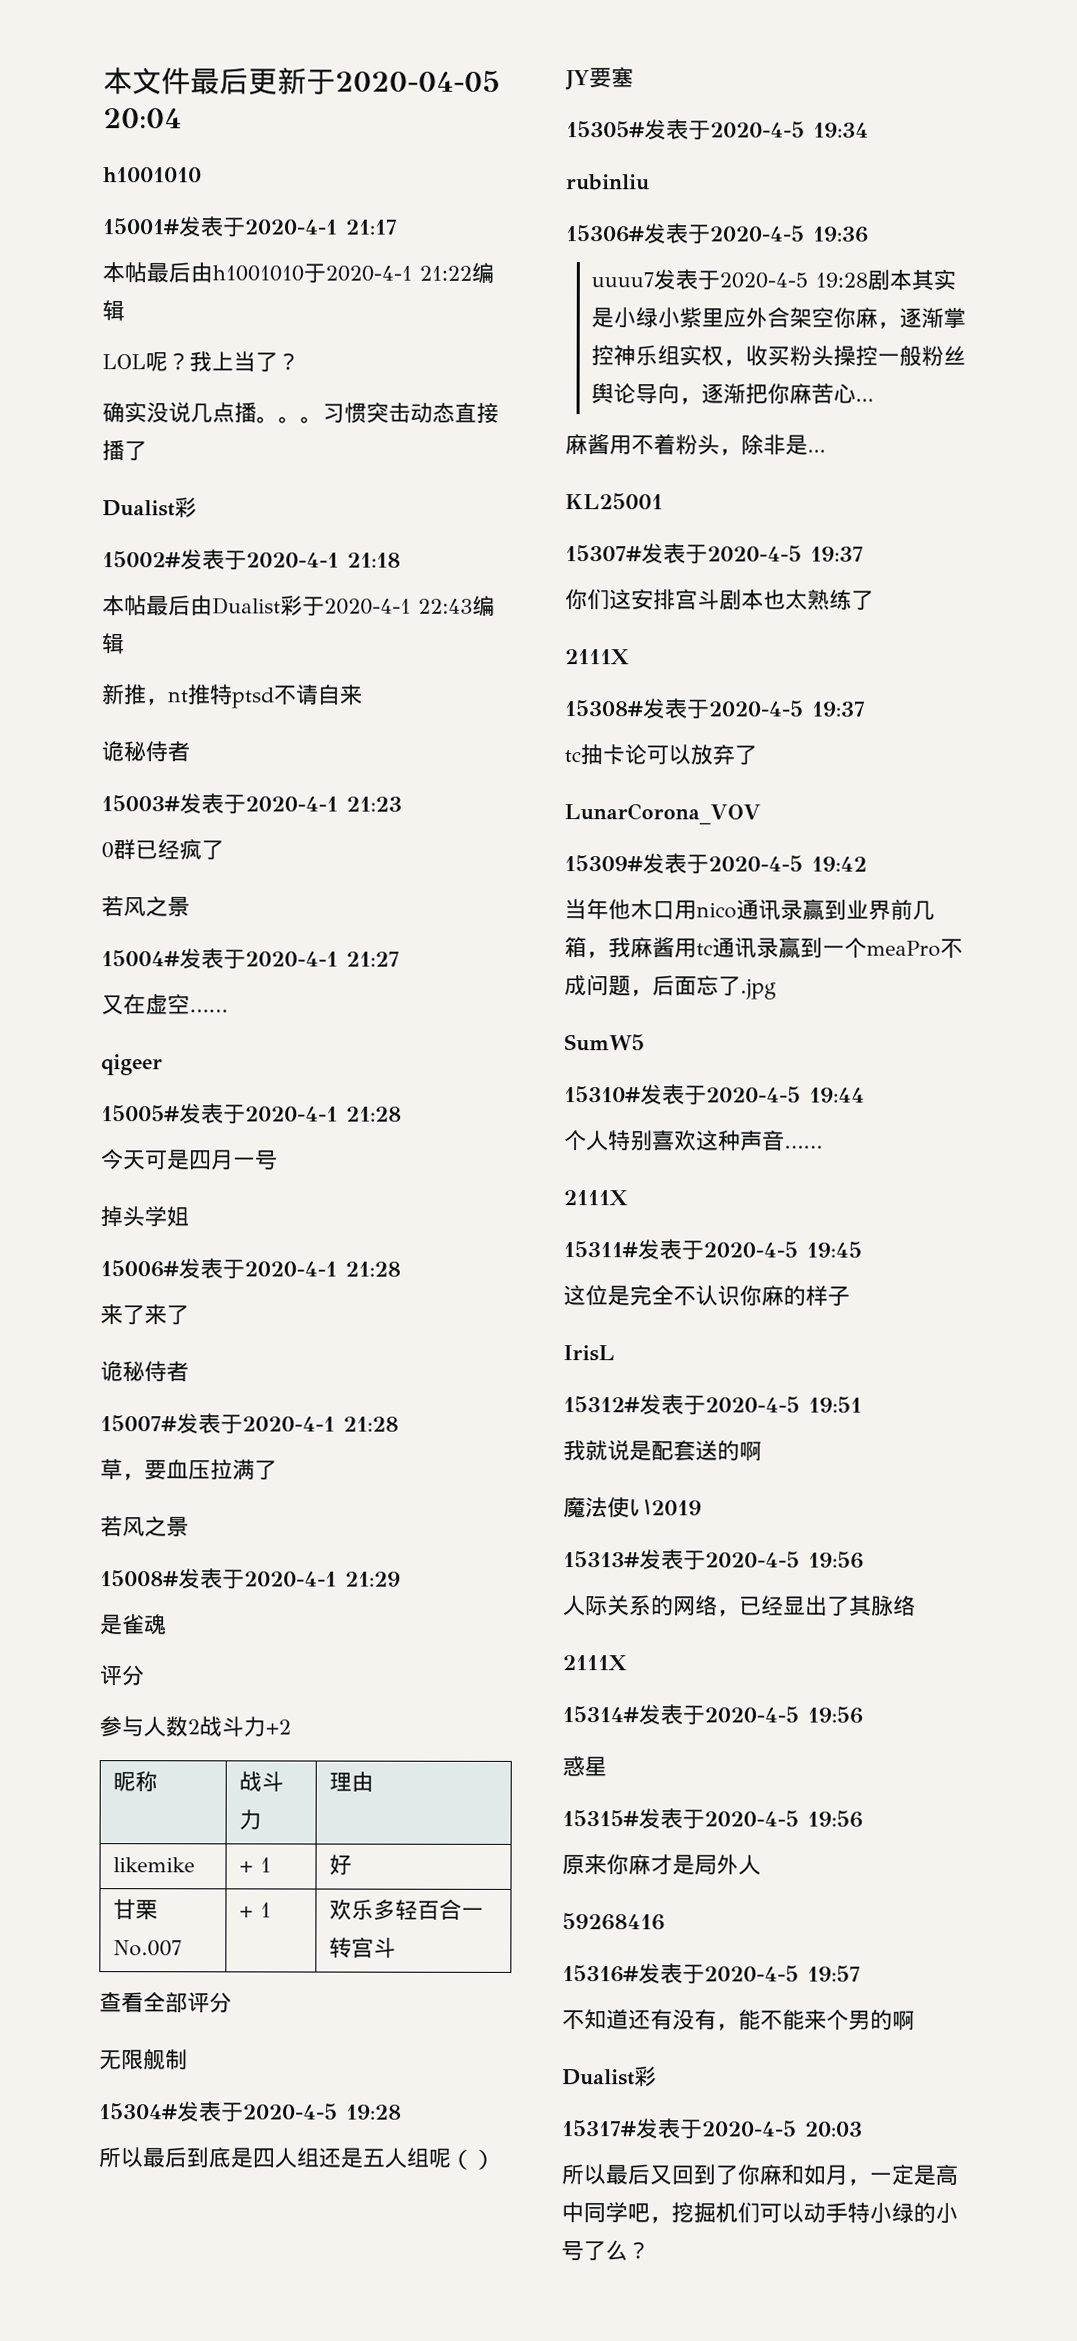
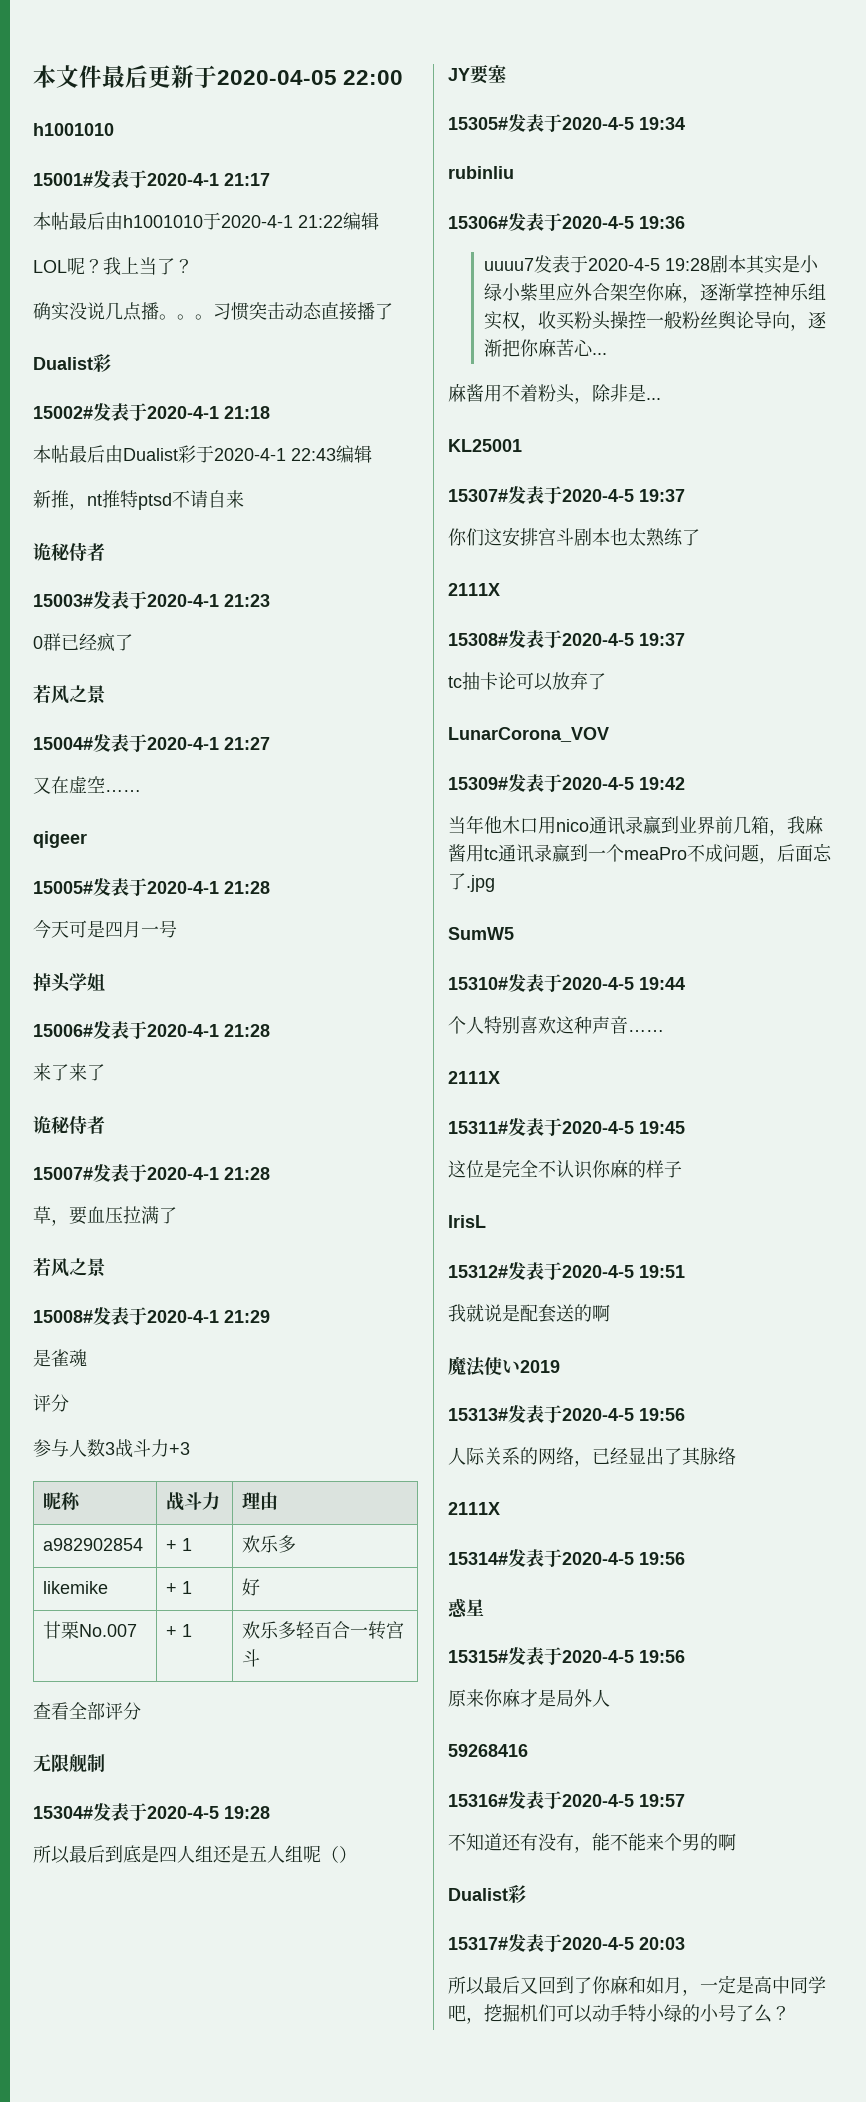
- 本文件最后更新于2020-04-05 20:04
+ 本文件最后更新于2020-04-05 22:00
- 参与人数2战斗力+2
+ 参与人数3战斗力+3
+ a982902854 | + 1 | 欢乐多

